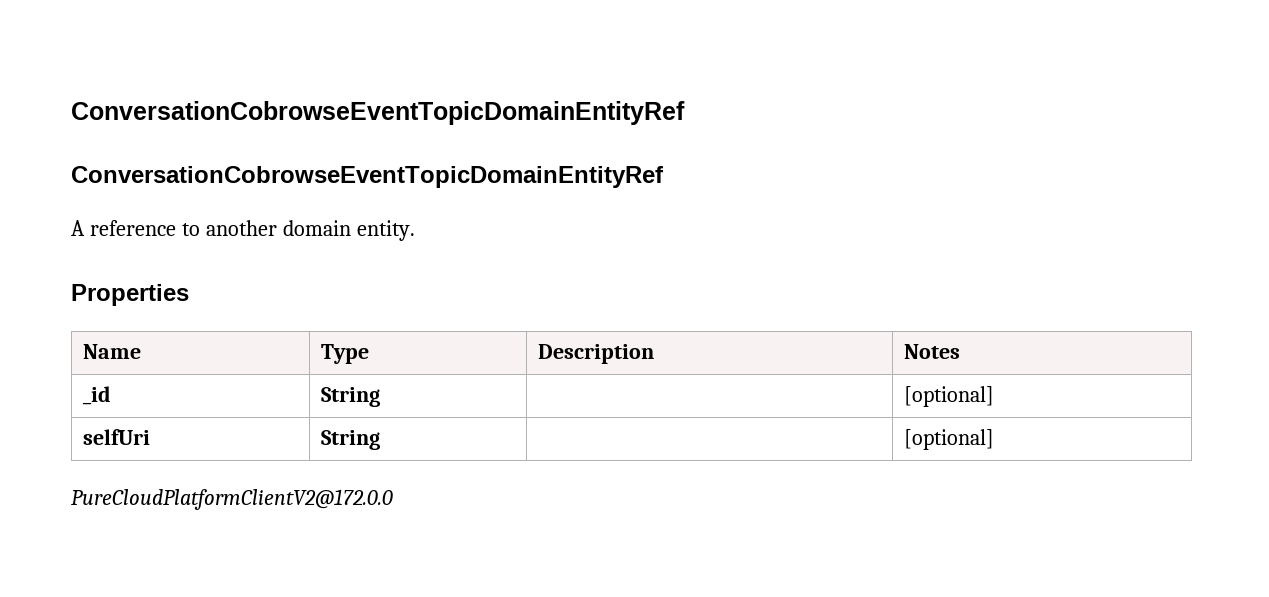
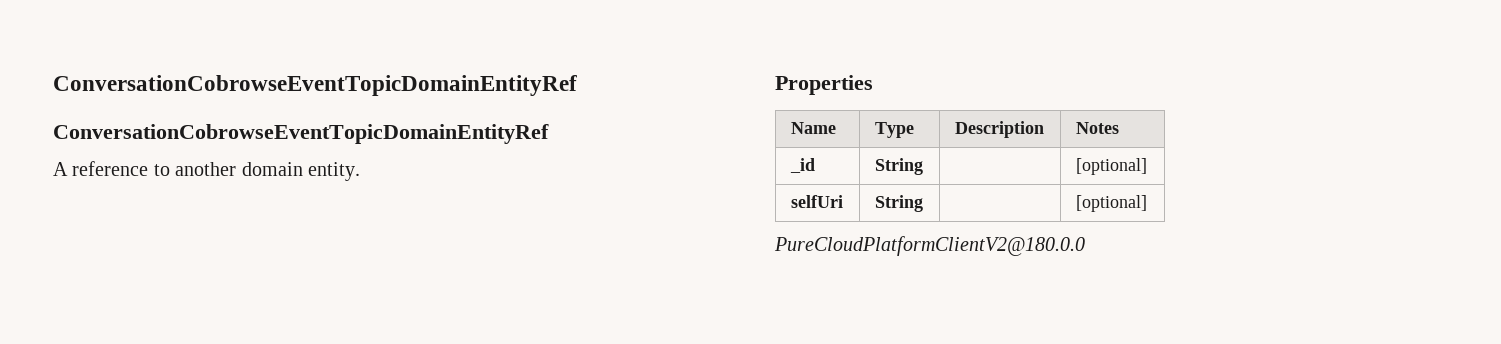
- PureCloudPlatformClientV2@172.0.0
+ PureCloudPlatformClientV2@180.0.0

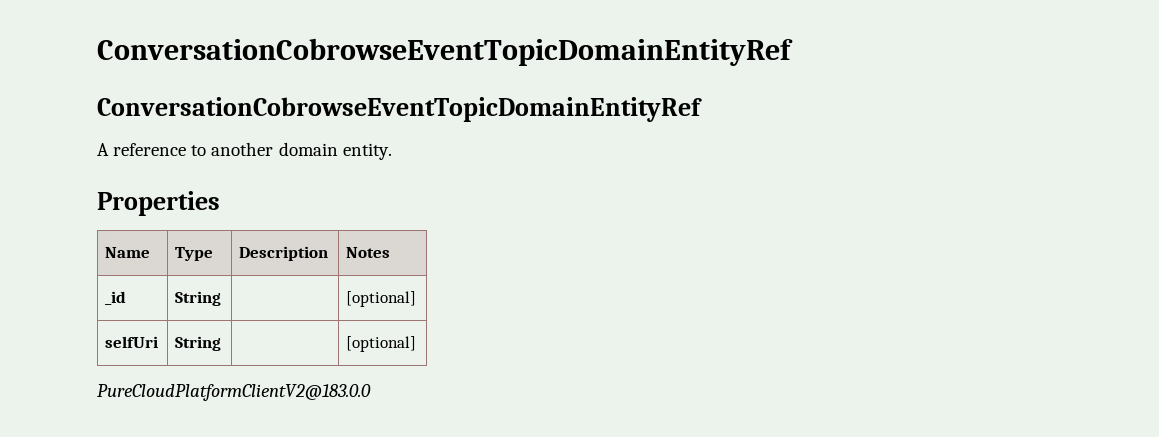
- PureCloudPlatformClientV2@180.0.0
+ PureCloudPlatformClientV2@183.0.0

